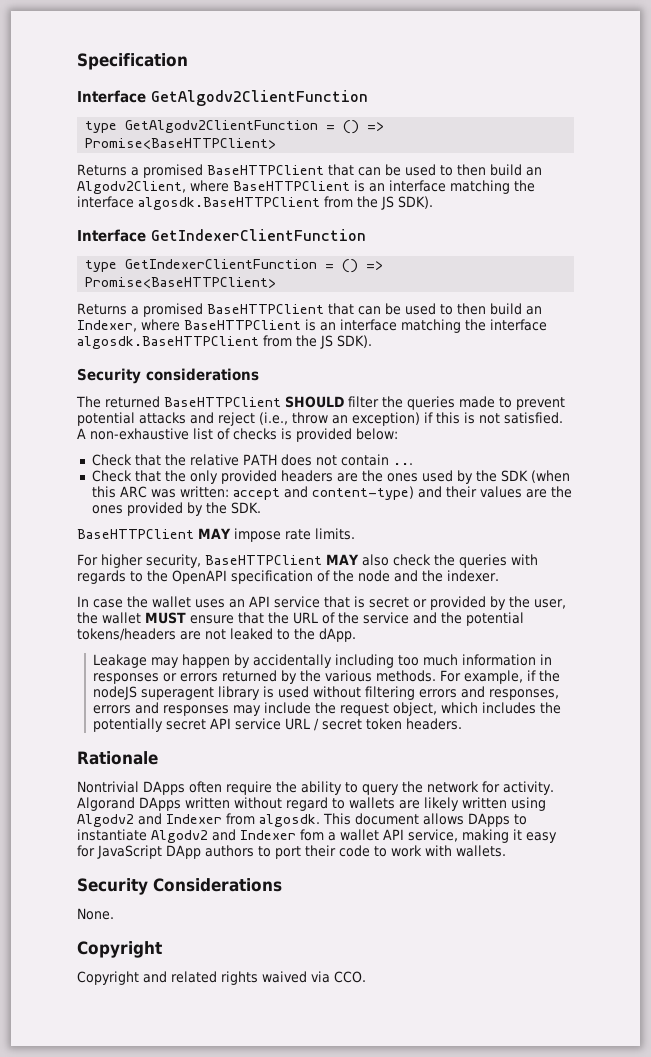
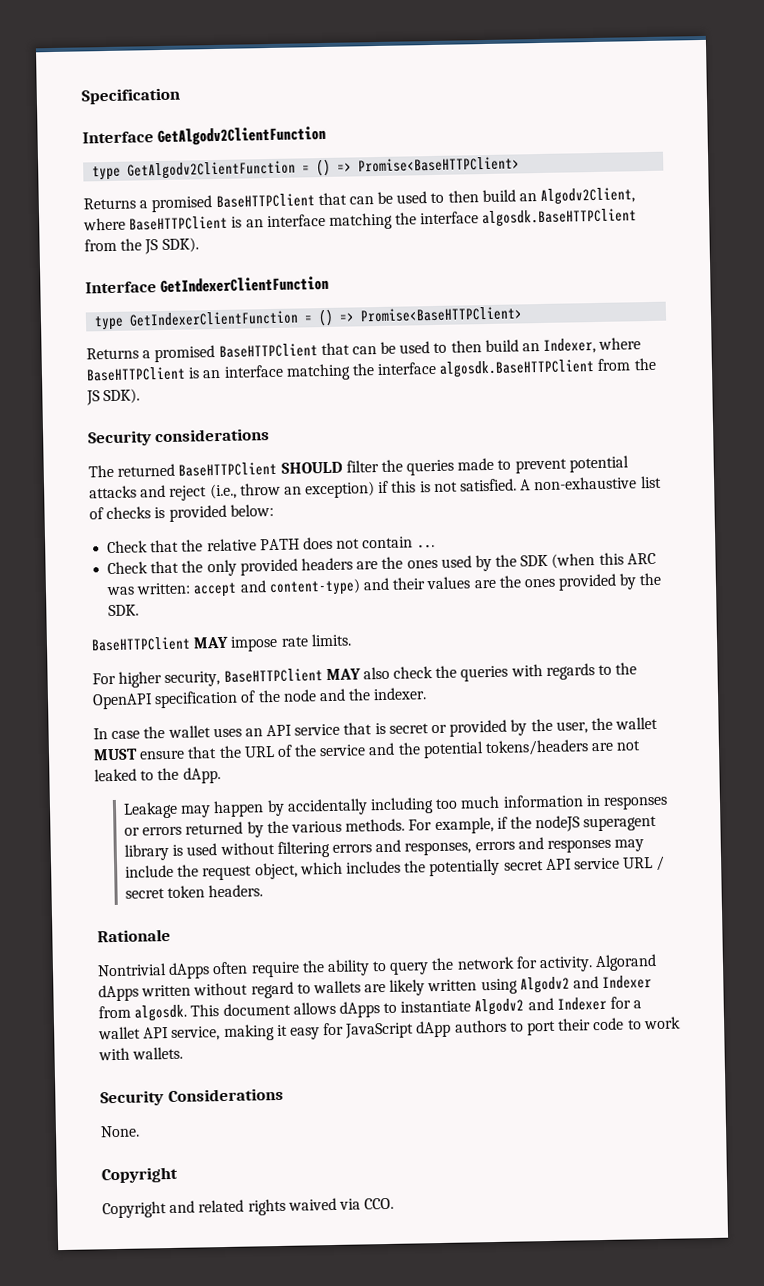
- Nontrivial DApps often require the ability to query the network for activity.
+ Nontrivial dApps often require the ability to query the network for activity.
- Algorand DApps written without regard to wallets are likely written using Algodv2 and Indexer from algosdk.
+ Algorand dApps written without regard to wallets are likely written using Algodv2 and Indexer from algosdk.
- This document allows DApps to instantiate Algodv2 and Indexer fom a wallet API service, making it easy for JavaScript DApp authors to port their code to work with wallets.
+ This document allows dApps to instantiate Algodv2 and Indexer for a wallet API service, making it easy for JavaScript dApp authors to port their code to work with wallets.

